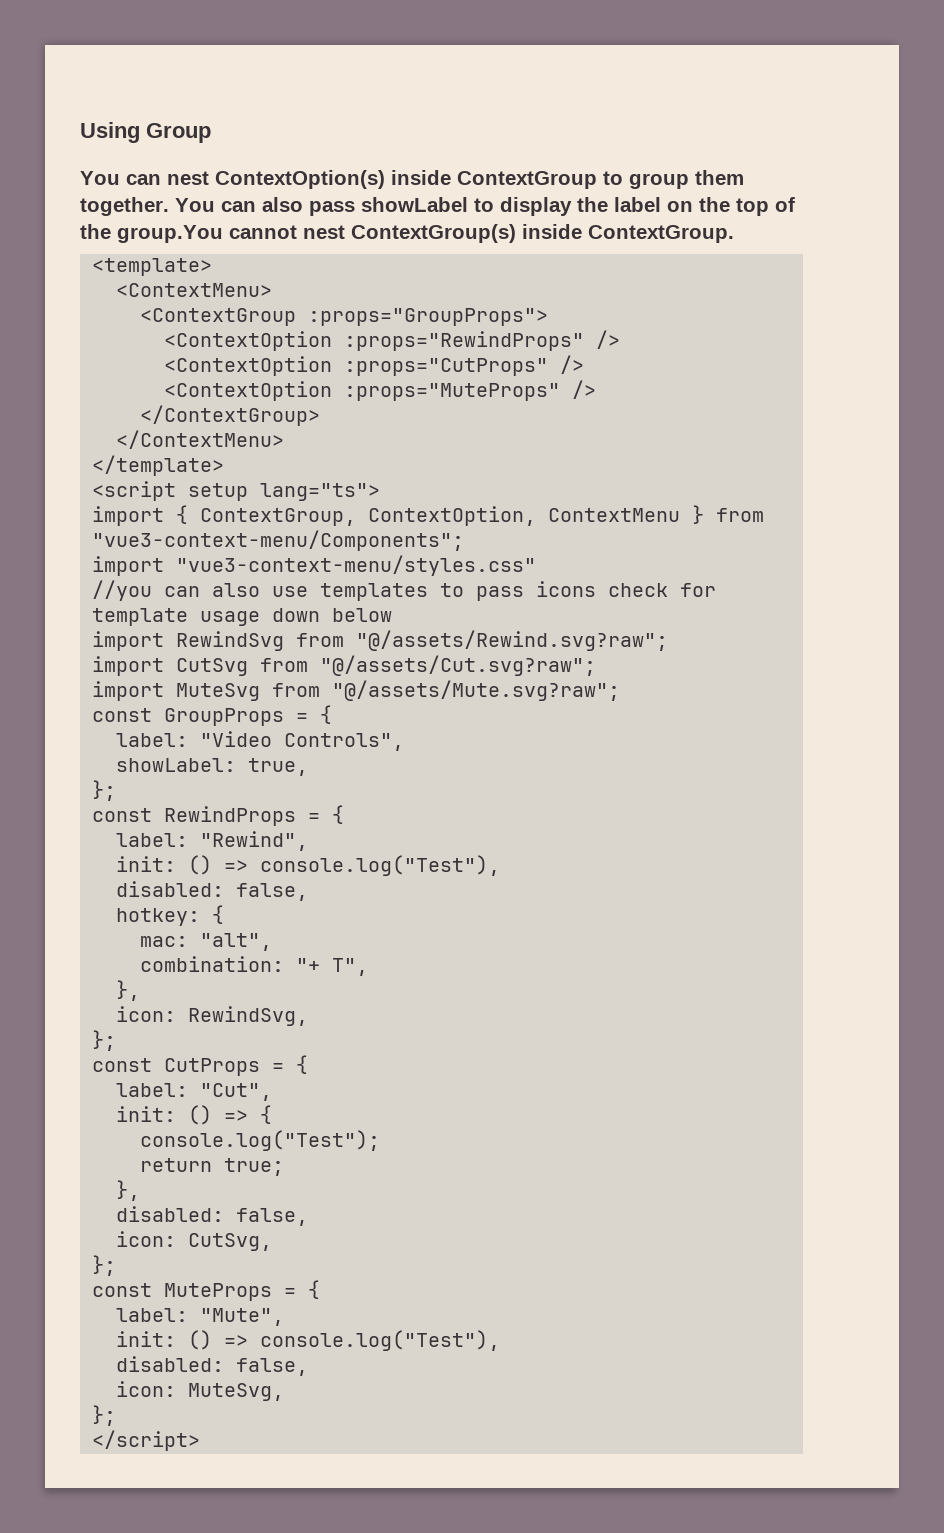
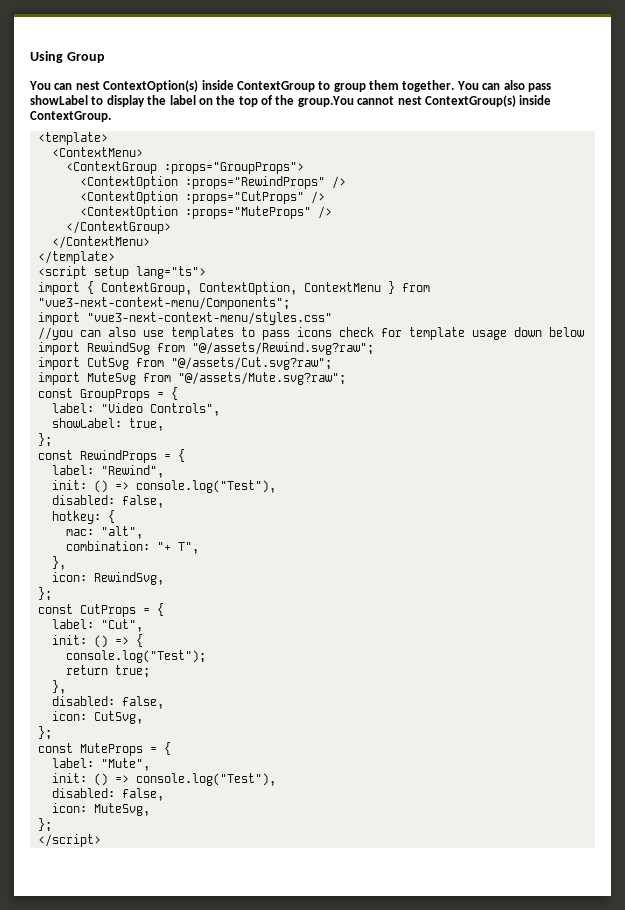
- import { ContextGroup, ContextOption, ContextMenu } from "vue3-context-menu/Components";
- import "vue3-context-menu/styles.css"
+ import { ContextGroup, ContextOption, ContextMenu } from "vue3-next-context-menu/Components";
+ import "vue3-next-context-menu/styles.css"

